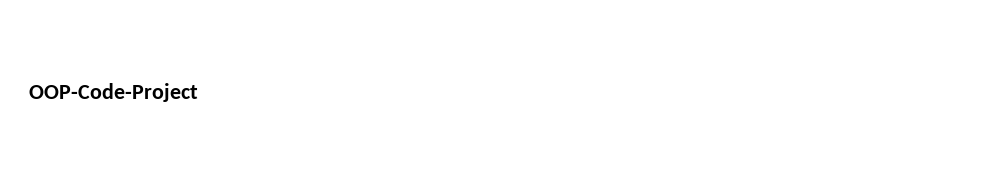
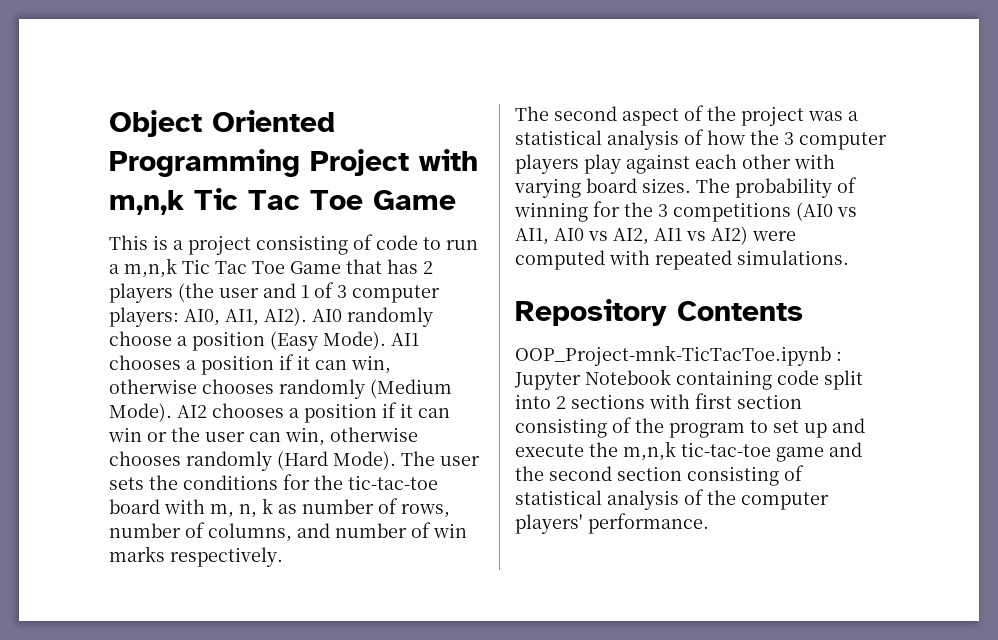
- OOP-Code-Project
+ Object Oriented Programming Project with m,n,k Tic Tac Toe Game
+ This is a project consisting of code to run a m,n,k Tic Tac Toe Game that has 2 players (the user and 1 of 3 computer players: AI0, AI1, AI2). AI0 randomly choose a position (Easy Mode). AI1 chooses a position if it can win, otherwise chooses randomly (Medium Mode). AI2 chooses a position if it can win or the user can win, otherwise chooses randomly (Hard Mode). The user sets the conditions for the tic-tac-toe board with m, n, k as number of rows, number of columns, and number of win marks respectively.
+ The second aspect of the project was a statistical analysis of how the 3 computer players play against each other with varying board sizes. The probability of winning for the 3 competitions (AI0 vs AI1, AI0 vs AI2, AI1 vs AI2) were computed with repeated simulations.
+ Repository Contents
+ OOP_Project-mnk-TicTacToe.ipynb : Jupyter Notebook containing code split into 2 sections with first section consisting of the program to set up and execute the m,n,k tic-tac-toe game and the second section consisting of statistical analysis of the computer players' performance.

